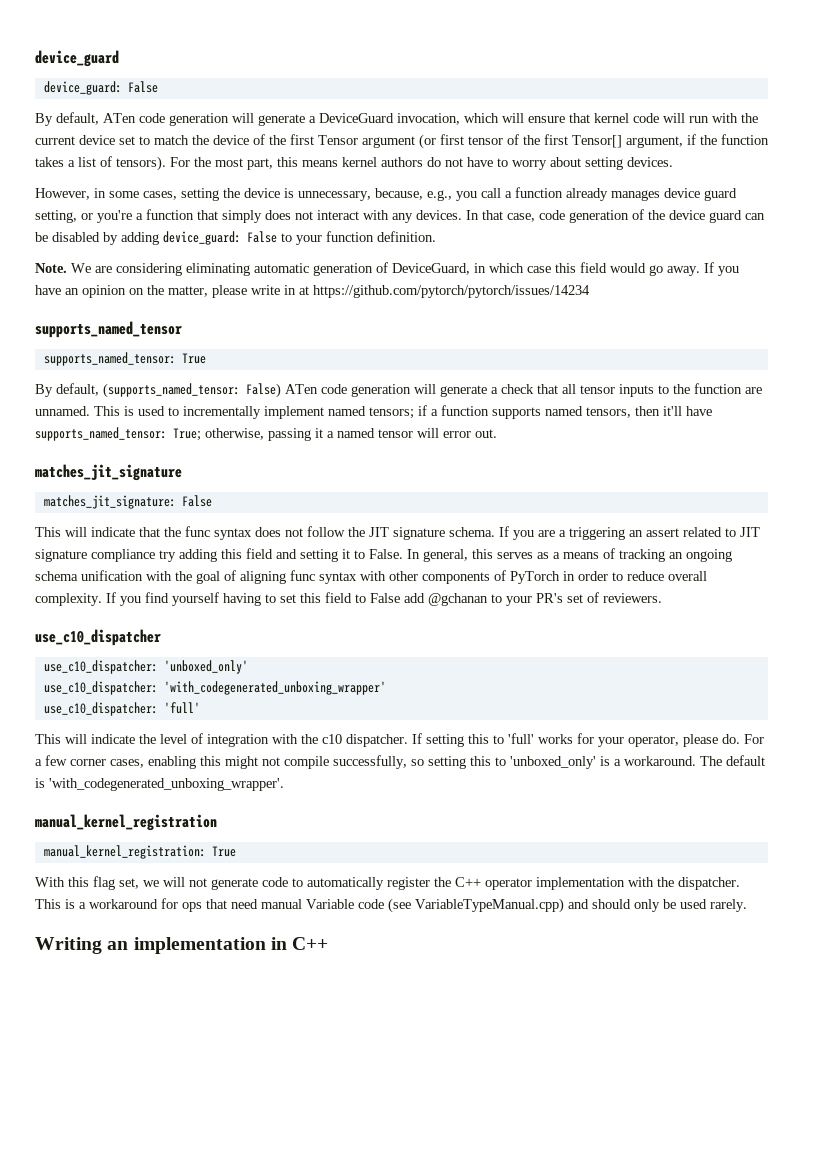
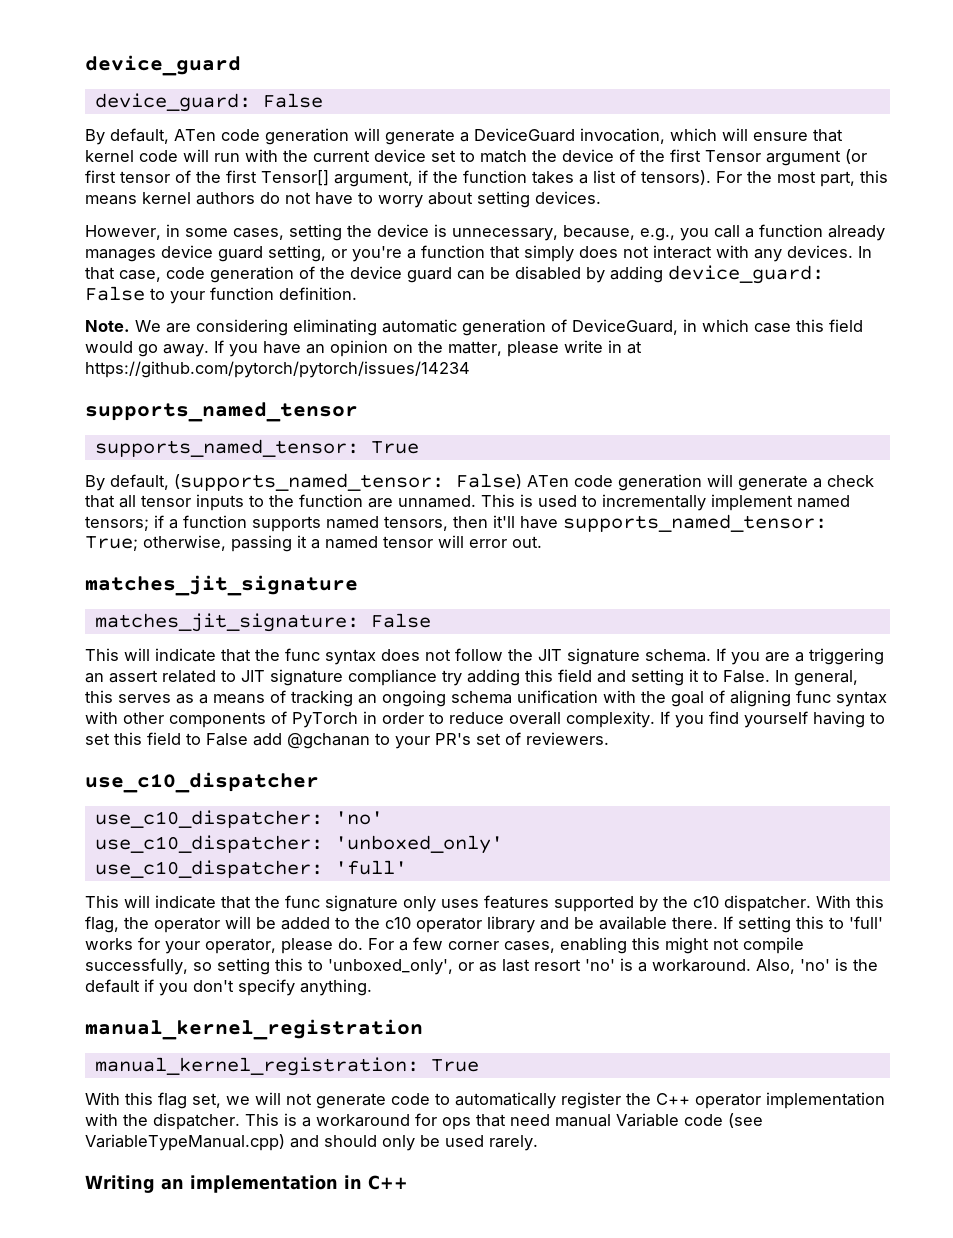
+ use_c10_dispatcher: 'no'
  use_c10_dispatcher: 'unboxed_only'
- use_c10_dispatcher: 'with_codegenerated_unboxing_wrapper'
- This will indicate the level of integration with the c10 dispatcher.
+ This will indicate that the func signature only uses features supported by the c10 dispatcher. With this flag, the operator will be added to the c10 operator library and be available there.
- For a few corner cases, enabling this might not compile successfully, so setting this to 'unboxed_only' is a workaround. The default is 'with_codegenerated_unboxing_wrapper'.
+ For a few corner cases, enabling this might not compile successfully, so setting this to 'unboxed_only', or as last resort 'no' is a workaround. Also, 'no' is the default if you don't specify anything.

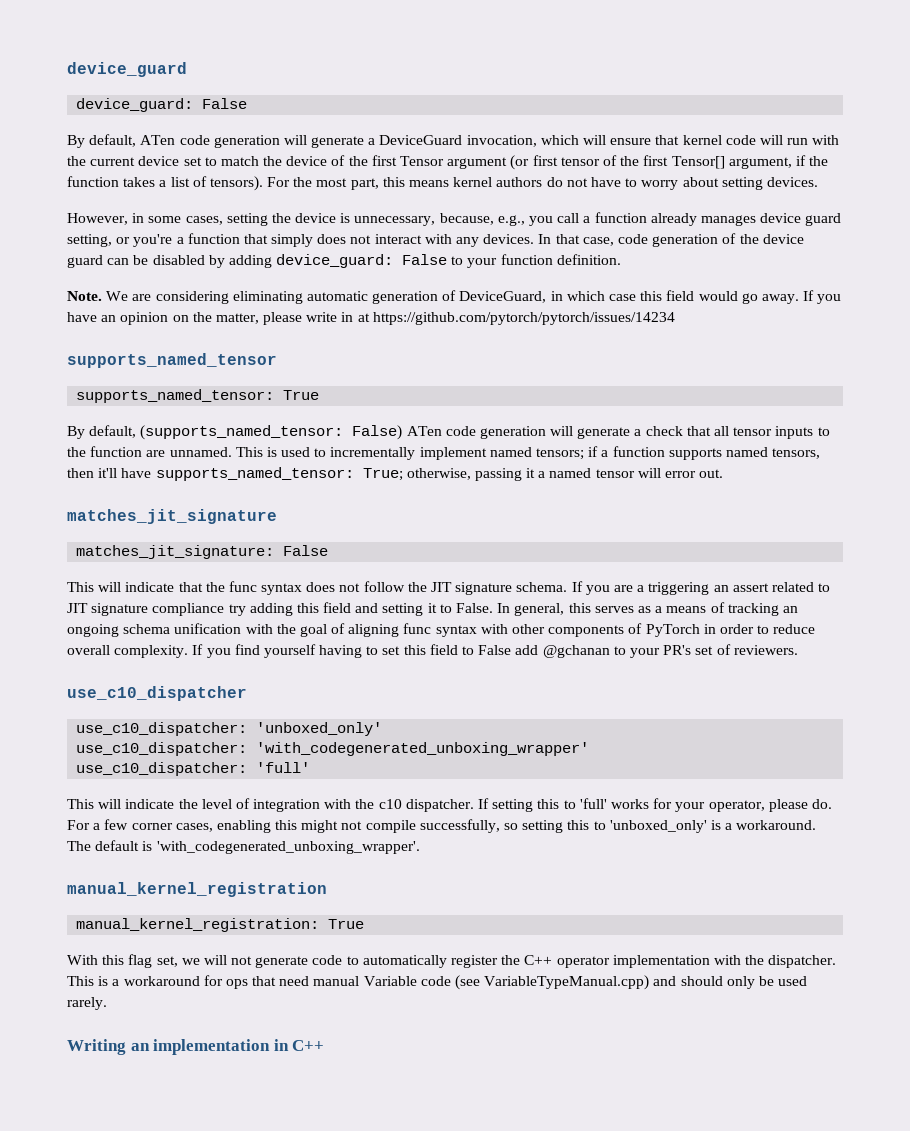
- use_c10_dispatcher: 'no'
  use_c10_dispatcher: 'unboxed_only'
+ use_c10_dispatcher: 'with_codegenerated_unboxing_wrapper'
- This will indicate that the func signature only uses features supported by the c10 dispatcher. With this flag, the operator will be added to the c10 operator library and be available there.
+ This will indicate the level of integration with the c10 dispatcher.
- For a few corner cases, enabling this might not compile successfully, so setting this to 'unboxed_only', or as last resort 'no' is a workaround. Also, 'no' is the default if you don't specify anything.
+ For a few corner cases, enabling this might not compile successfully, so setting this to 'unboxed_only' is a workaround. The default is 'with_codegenerated_unboxing_wrapper'.

